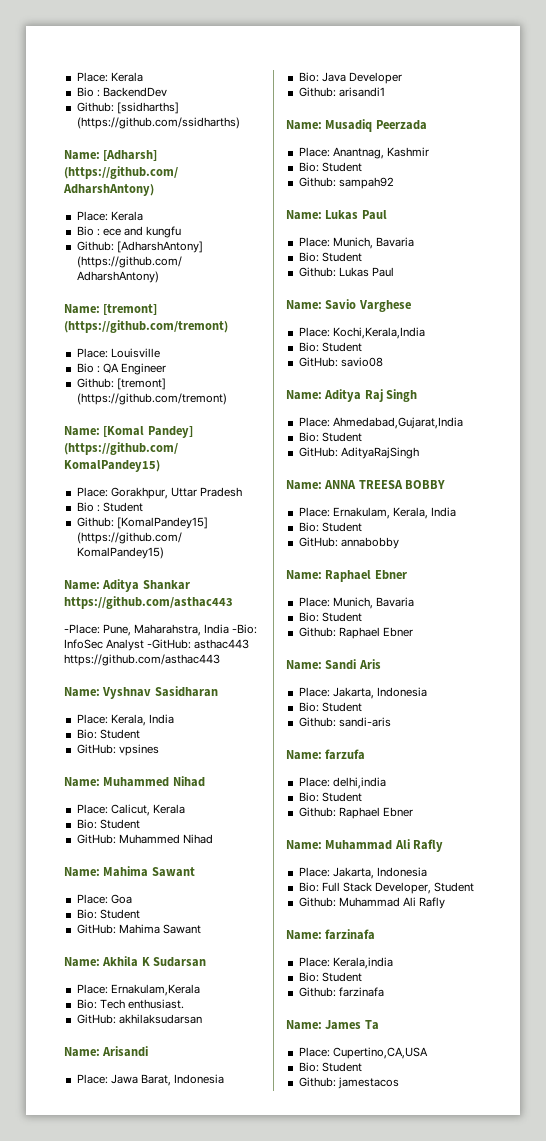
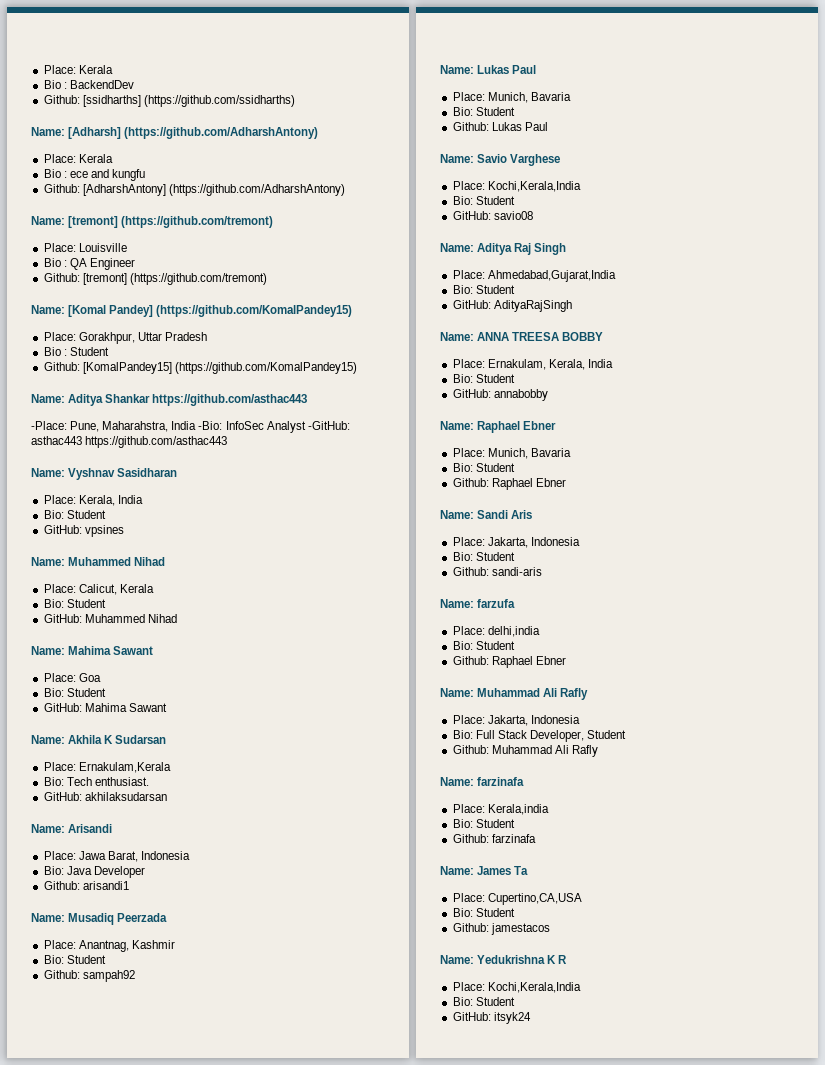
+ Name: Yedukrishna K R
+ Place: Kochi,Kerala,India
+ Bio: Student
+ GitHub: itsyk24

